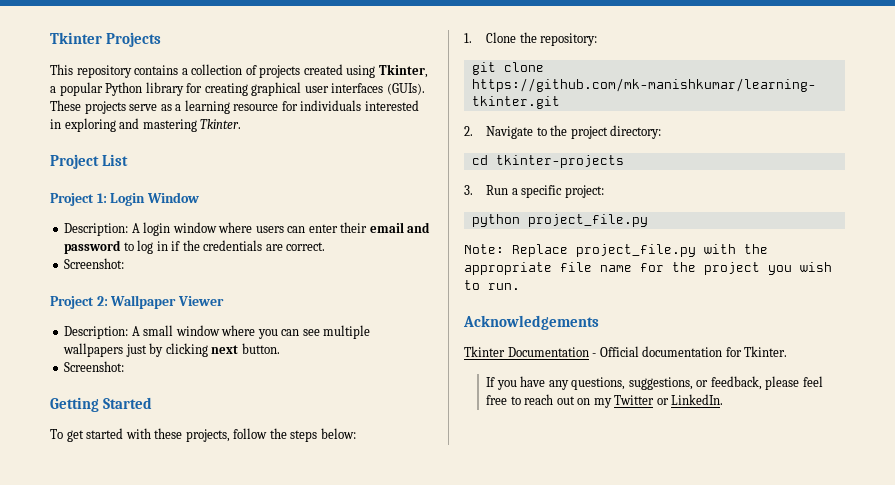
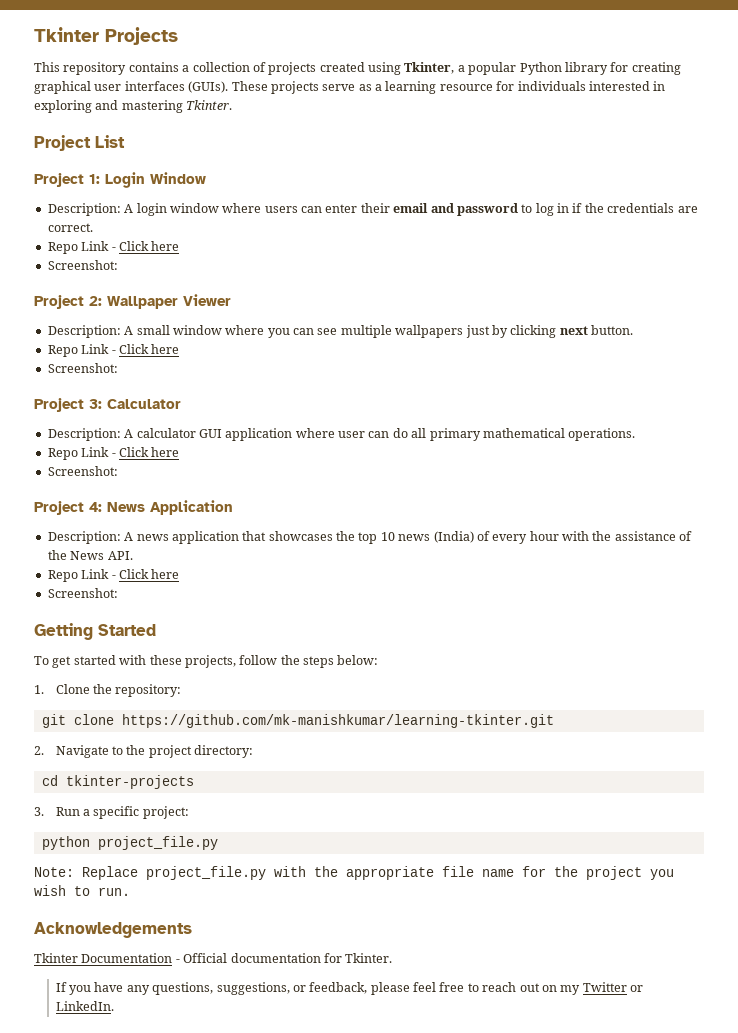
  Description: A login window where users can enter their email and password to log in if the credentials are correct.
+ Repo Link - Click here
  Description: A small window where you can see multiple wallpapers just by clicking next button.
+ Repo Link - Click here
+ Screenshot:
+ Project 3: Calculator
+ Description: A calculator GUI application where user can do all primary mathematical operations.
+ Repo Link - Click here
+ Screenshot:
+ Project 4: News Application
+ Description: A news application that showcases the top 10 news (India) of every hour with the assistance of the News API.
+ Repo Link - Click here

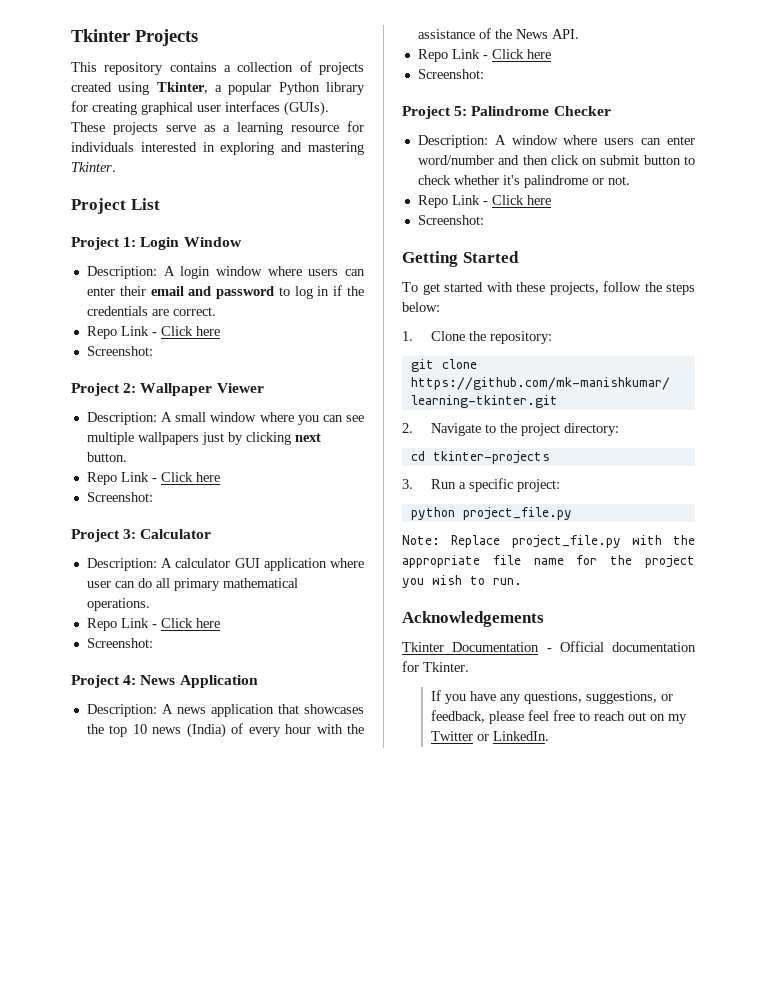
+ Project 5: Palindrome Checker
+ Description: A window where users can enter word/number and then click on submit button to check whether it's palindrome or not.
+ Repo Link - Click here
+ Screenshot:

